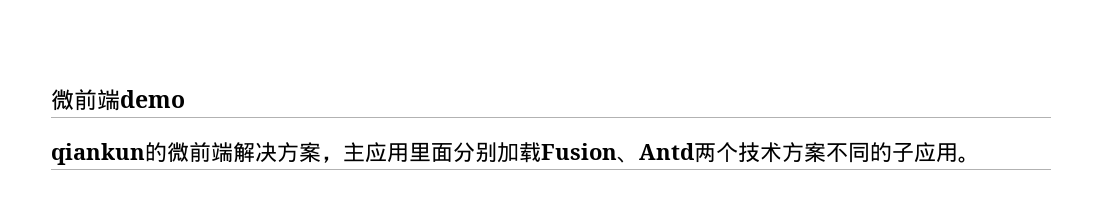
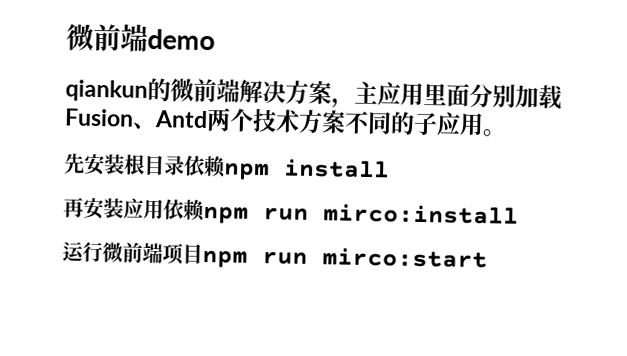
+ 先安装根目录依赖npm install
+ 再安装应用依赖npm run mirco:install
+ 运行微前端项目npm run mirco:start

